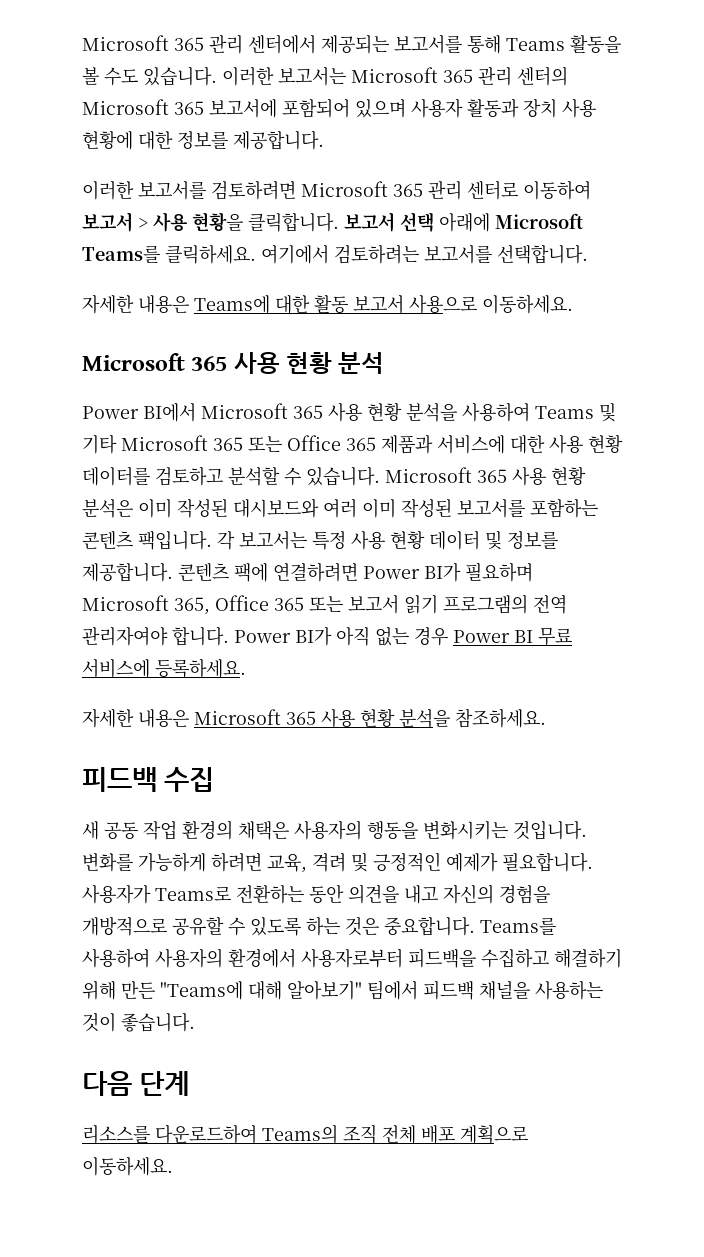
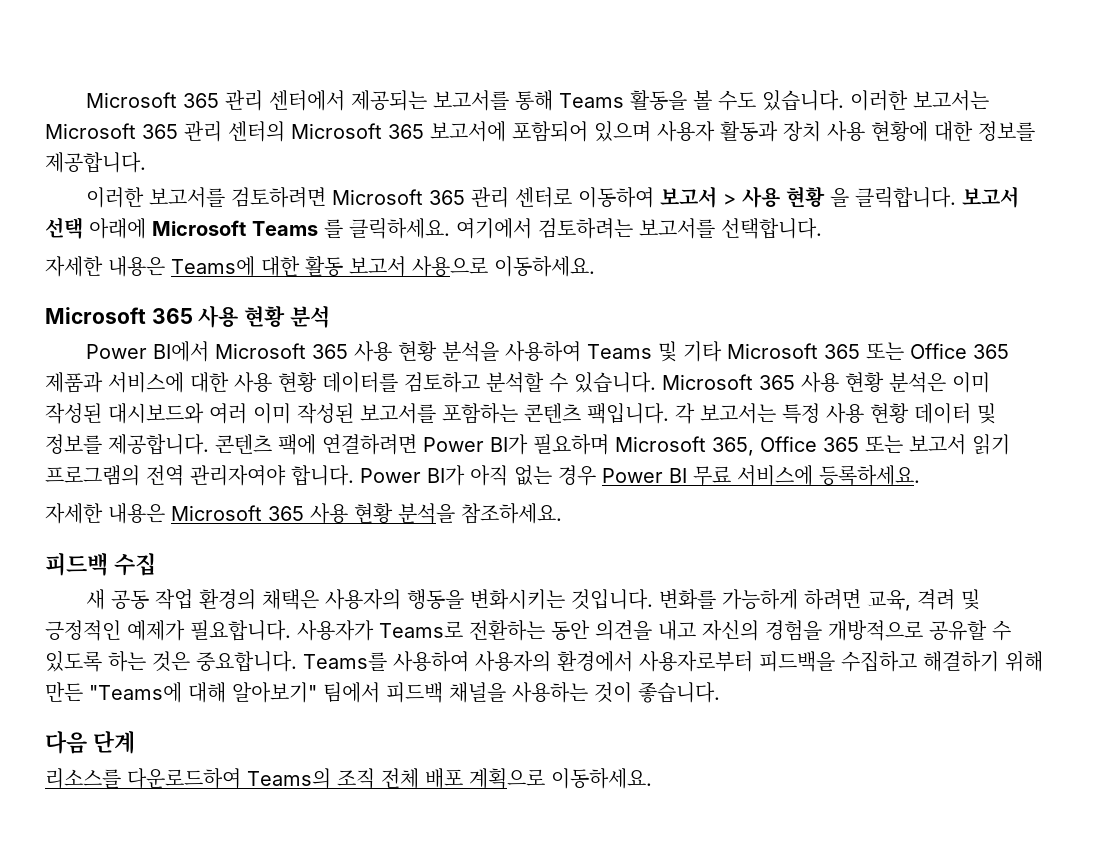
- 이러한 보고서를 검토하려면 Microsoft 365 관리 센터로 이동하여 보고서 > 사용 현황을 클릭합니다.
+ 이러한 보고서를 검토하려면 Microsoft 365 관리 센터로 이동하여 보고서 > 사용 현황 을 클릭합니다.
- 보고서 선택 아래에 Microsoft Teams를 클릭하세요.
+ 보고서 선택 아래에 Microsoft Teams 를 클릭하세요.

